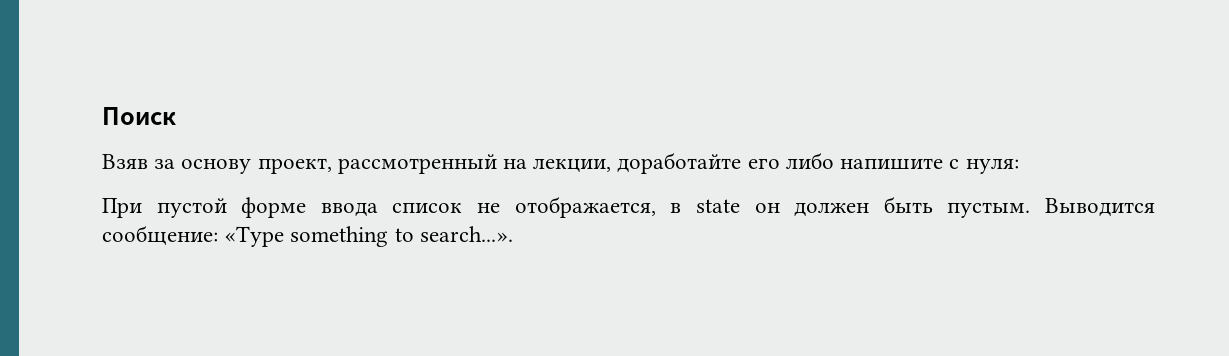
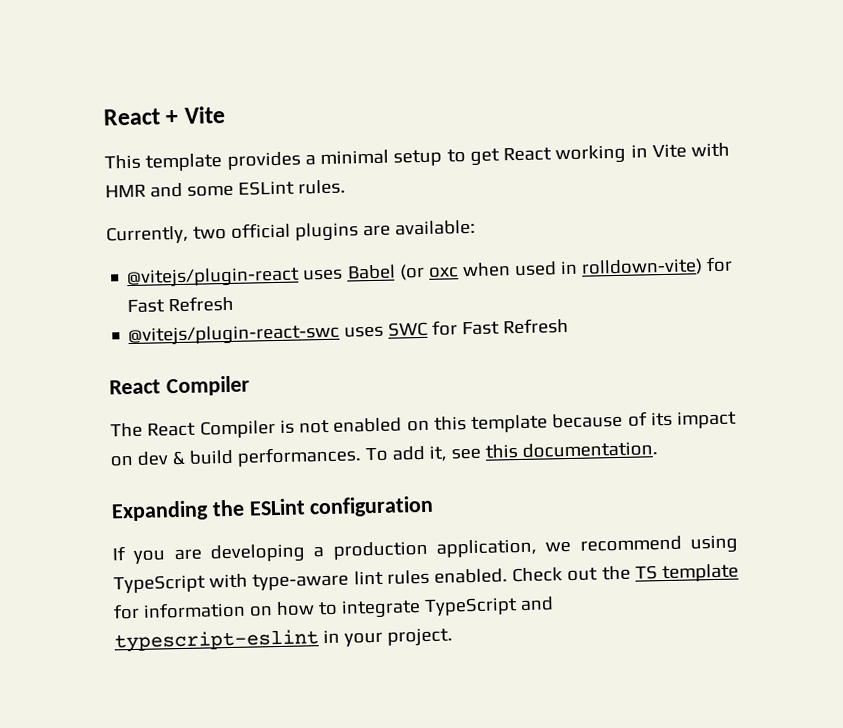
- Поиск
- Взяв за основу проект, рассмотренный на лекции, доработайте его либо напишите с нуля:
- При пустой форме ввода список не отображается, в state он должен быть пустым. Выводится сообщение: «Type something to search...».
+ React + Vite
+ This template provides a minimal setup to get React working in Vite with HMR and some ESLint rules.
+ Currently, two official plugins are available:
+ @vitejs/plugin-react uses Babel (or oxc when used in rolldown-vite) for Fast Refresh
+ @vitejs/plugin-react-swc uses SWC for Fast Refresh
+ React Compiler
+ The React Compiler is not enabled on this template because of its impact on dev & build performances. To add it, see this documentation.
+ Expanding the ESLint configuration
+ If you are developing a production application, we recommend using TypeScript with type-aware lint rules enabled. Check out the TS template for information on how to integrate TypeScript and typescript-eslint in your project.

